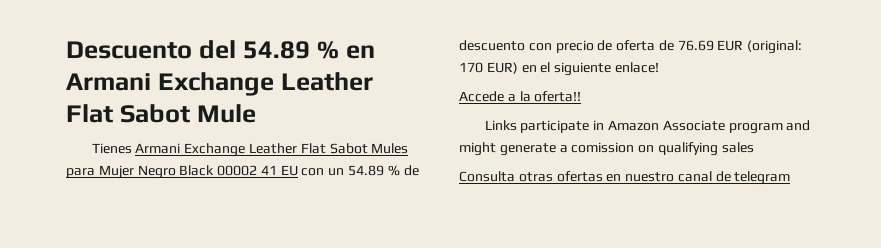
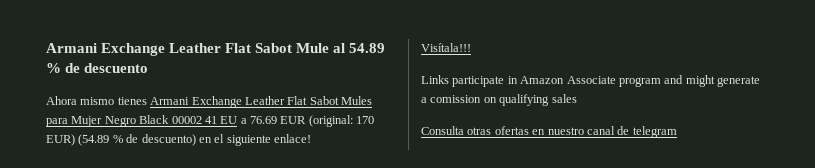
- Descuento del 54.89 % en Armani Exchange Leather Flat Sabot Mule
- Tienes Armani Exchange Leather Flat Sabot Mules para Mujer Negro Black 00002 41 EU con un 54.89 % de descuento con precio de oferta de 76.69 EUR (original: 170 EUR) en el siguiente enlace!
+ Armani Exchange Leather Flat Sabot Mule al 54.89 % de descuento
+ Ahora mismo tienes Armani Exchange Leather Flat Sabot Mules para Mujer Negro Black 00002 41 EU a 76.69 EUR (original: 170 EUR) (54.89 % de descuento) en el siguiente enlace!
- Accede a la oferta!!
+ Visítala!!!

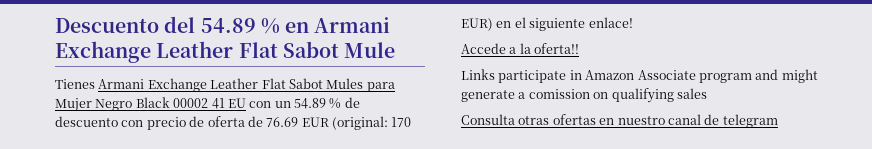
- Armani Exchange Leather Flat Sabot Mule al 54.89 % de descuento
- Ahora mismo tienes Armani Exchange Leather Flat Sabot Mules para Mujer Negro Black 00002 41 EU a 76.69 EUR (original: 170 EUR) (54.89 % de descuento) en el siguiente enlace!
+ Descuento del 54.89 % en Armani Exchange Leather Flat Sabot Mule
+ Tienes Armani Exchange Leather Flat Sabot Mules para Mujer Negro Black 00002 41 EU con un 54.89 % de descuento con precio de oferta de 76.69 EUR (original: 170 EUR) en el siguiente enlace!
- Visítala!!!
+ Accede a la oferta!!

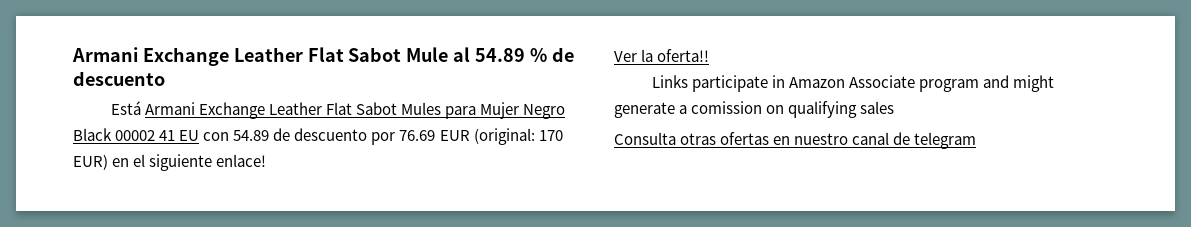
- Descuento del 54.89 % en Armani Exchange Leather Flat Sabot Mule
- Tienes Armani Exchange Leather Flat Sabot Mules para Mujer Negro Black 00002 41 EU con un 54.89 % de descuento con precio de oferta de 76.69 EUR (original: 170 EUR) en el siguiente enlace!
+ Armani Exchange Leather Flat Sabot Mule al 54.89 % de descuento
+ Está Armani Exchange Leather Flat Sabot Mules para Mujer Negro Black 00002 41 EU con 54.89 de descuento por 76.69 EUR (original: 170 EUR) en el siguiente enlace!
- Accede a la oferta!!
+ Ver la oferta!!

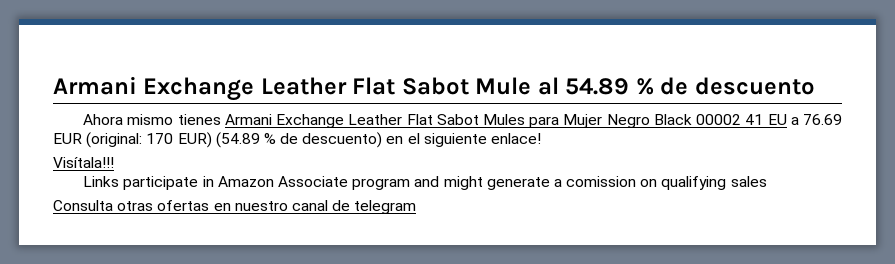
- Está Armani Exchange Leather Flat Sabot Mules para Mujer Negro Black 00002 41 EU con 54.89 de descuento por 76.69 EUR (original: 170 EUR) en el siguiente enlace!
+ Ahora mismo tienes Armani Exchange Leather Flat Sabot Mules para Mujer Negro Black 00002 41 EU a 76.69 EUR (original: 170 EUR) (54.89 % de descuento) en el siguiente enlace!
- Ver la oferta!!
+ Visítala!!!

